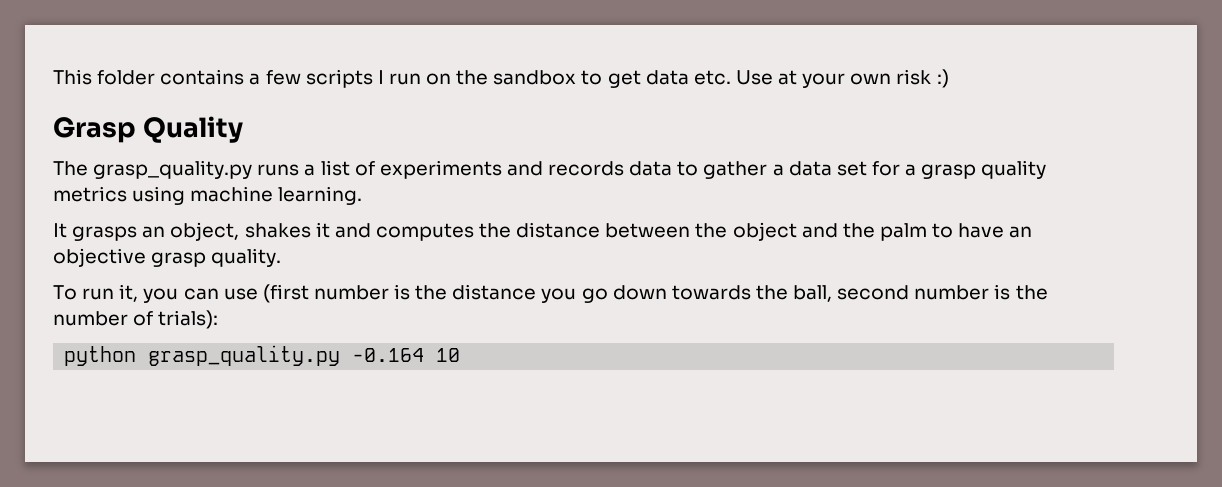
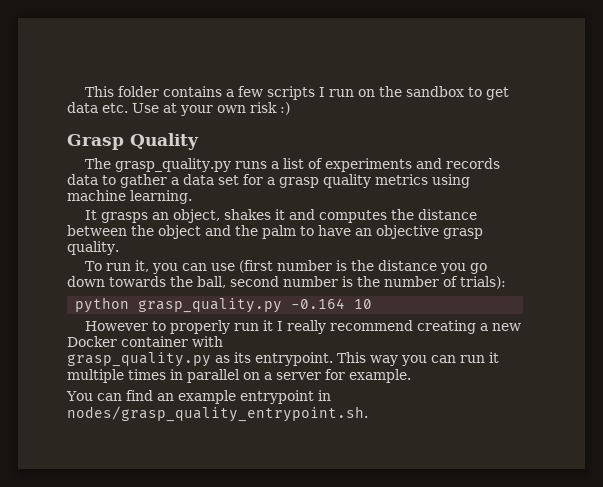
+ However to properly run it I really recommend creating a new Docker container with
+ grasp_quality.py as its entrypoint. This way you can run it multiple times in parallel on a server for example.
+ You can find an example entrypoint in nodes/grasp_quality_entrypoint.sh.

